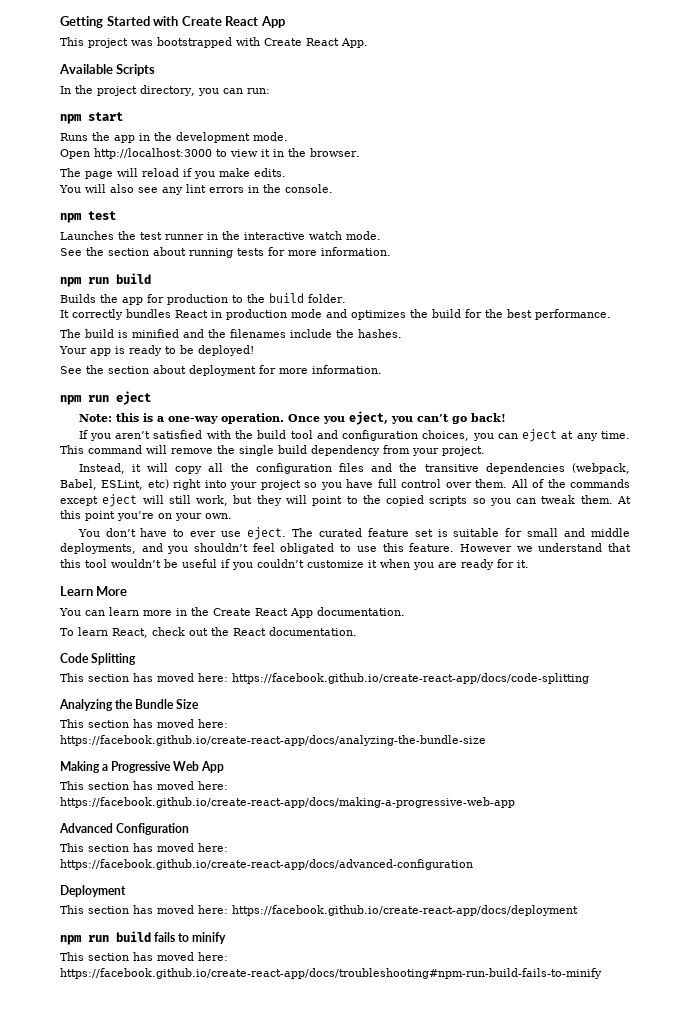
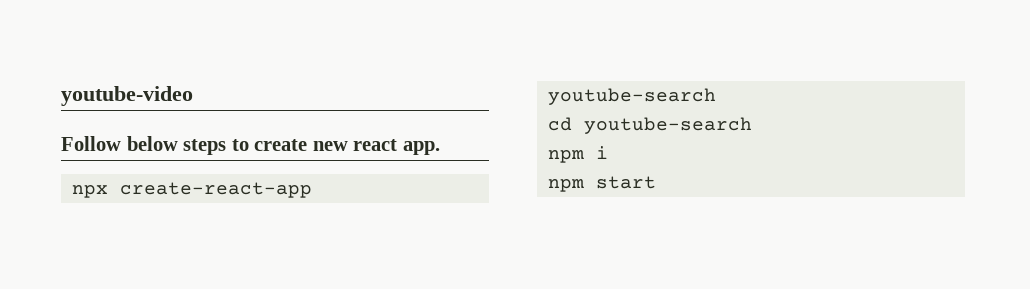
- Getting Started with Create React App
- This project was bootstrapped with Create React App.
- Available Scripts
- In the project directory, you can run:
+ youtube-video
+ Follow below steps to create new react app.
+ npx create-react-app youtube-search
+ cd youtube-search
+ npm i
  npm start
- Runs the app in the development mode.
- Open http://localhost:3000 to view it in the browser.
- The page will reload if you make edits.
- You will also see any lint errors in the console.
- npm test
- Launches the test runner in the interactive watch mode.
- See the section about running tests for more information.
- npm run build
- Builds the app for production to the build folder.
- It correctly bundles React in production mode and optimizes the build for the best performance.
- The build is minified and the filenames include the hashes.
- Your app is ready to be deployed!
- See the section about deployment for more information.
- npm run eject
- Note: this is a one-way operation. Once you eject, you can’t go back!
- If you aren’t satisfied with the build tool and configuration choices, you can eject at any time. This command will remove the single build dependency from your project.
- Instead, it will copy all the configuration files and the transitive dependencies (webpack, Babel, ESLint, etc) right into your project so you have full control over them. All of the commands except eject will still work, but they will point to the copied scripts so you can tweak them. At this point you’re on your own.
- You don’t have to ever use eject. The curated feature set is suitable for small and middle deployments, and you shouldn’t feel obligated to use this feature. However we understand that this tool wouldn’t be useful if you couldn’t customize it when you are ready for it.
- Learn More
- You can learn more in the Create React App documentation.
- To learn React, check out the React documentation.
- Code Splitting
- This section has moved here: https://facebook.github.io/create-react-app/docs/code-splitting
- Analyzing the Bundle Size
- This section has moved here: https://facebook.github.io/create-react-app/docs/analyzing-the-bundle-size
- Making a Progressive Web App
- This section has moved here: https://facebook.github.io/create-react-app/docs/making-a-progressive-web-app
- Advanced Configuration
- This section has moved here: https://facebook.github.io/create-react-app/docs/advanced-configuration
- Deployment
- This section has moved here: https://facebook.github.io/create-react-app/docs/deployment
- npm run build fails to minify
- This section has moved here: https://facebook.github.io/create-react-app/docs/troubleshooting#npm-run-build-fails-to-minify

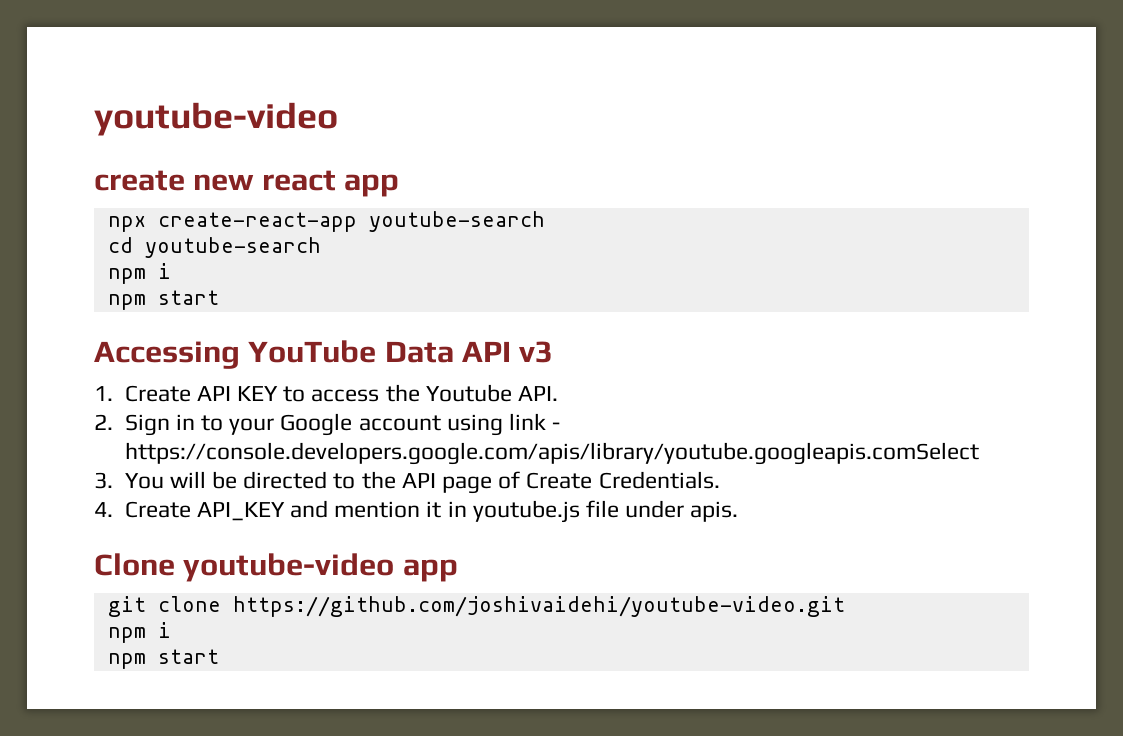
- Follow below steps to create new react app.
+ create new react app
+ Accessing YouTube Data API v3
+ 1. Create API KEY to access the Youtube API.
+ 2. Sign in to your Google account using link - https://console.developers.google.com/apis/library/youtube.googleapis.comSelect
+ 3. You will be directed to the API page of Create Credentials.
+ 4. Create API_KEY and mention it in youtube.js file under apis.
+ Clone youtube-video app
+ git clone https://github.com/joshivaidehi/youtube-video.git
+ npm i
+ npm start

